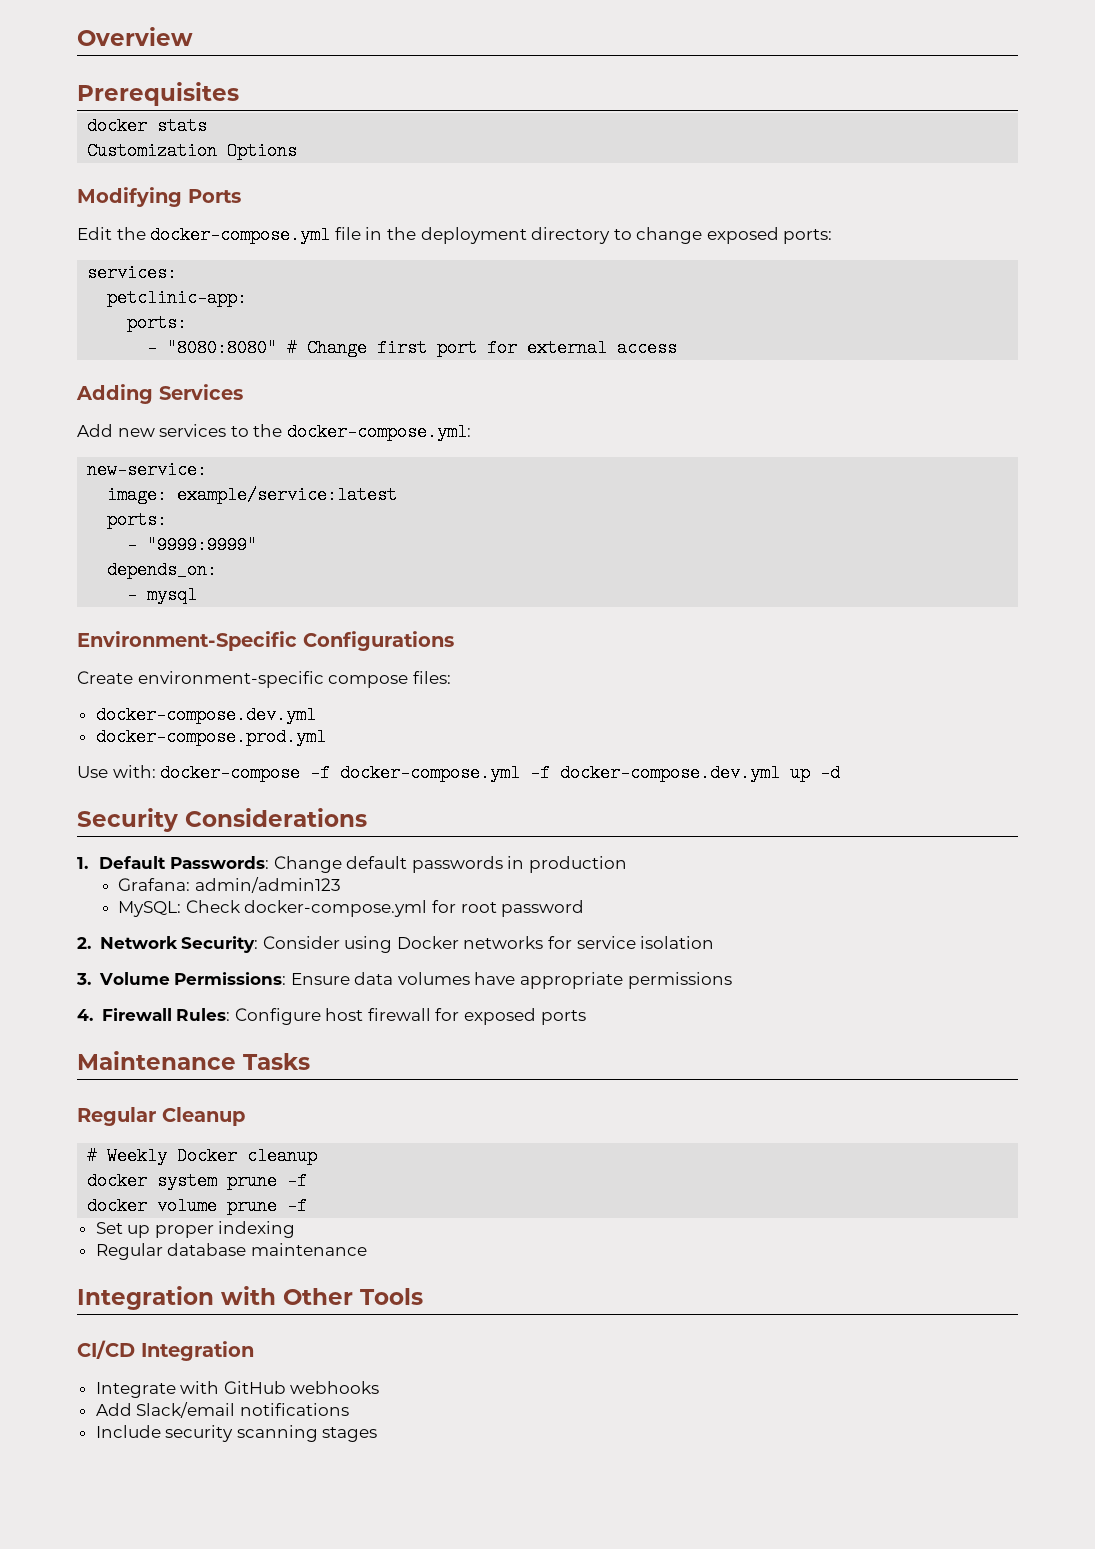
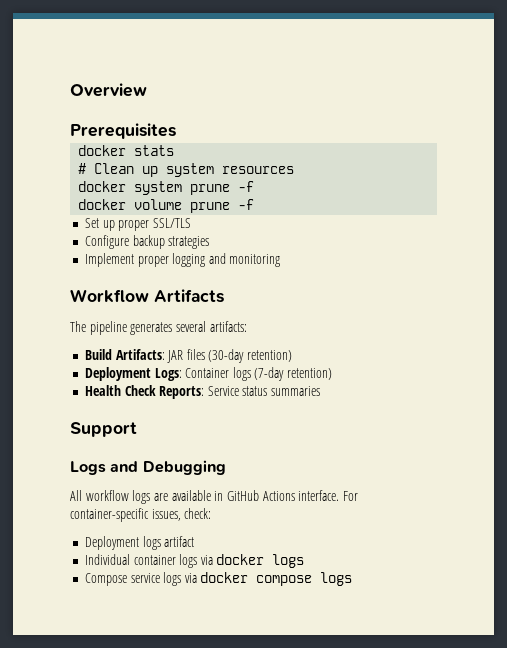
- Customization Options
- Modifying Ports
- Edit the docker-compose.yml file in the deployment directory to change exposed ports:
- services:
- petclinic-app:
- ports:
- - "8080:8080" # Change first port for external access
- Adding Services
- Add new services to the docker-compose.yml:
- new-service:
- image: example/service:latest
- ports:
- - "9999:9999"
- depends_on:
- - mysql
- Environment-Specific Configurations
- Create environment-specific compose files:
- docker-compose.dev.yml
- docker-compose.prod.yml
- Use with: docker-compose -f docker-compose.yml -f docker-compose.dev.yml up -d
- Security Considerations
- 1. Default Passwords: Change default passwords in production
- Grafana: admin/admin123
- MySQL: Check docker-compose.yml for root password
- 2. Network Security: Consider using Docker networks for service isolation
- 3. Volume Permissions: Ensure data volumes have appropriate permissions
- 4. Firewall Rules: Configure host firewall for exposed ports
- Maintenance Tasks
- Regular Cleanup
- # Weekly Docker cleanup
+ # Clean up system resources
- Set up proper indexing
- Regular database maintenance
- Integration with Other Tools
- CI/CD Integration
- Integrate with GitHub webhooks
- Add Slack/email notifications
- Include security scanning stages
+ Set up proper SSL/TLS
+ Configure backup strategies
+ Implement proper logging and monitoring
+ Workflow Artifacts
+ The pipeline generates several artifacts:
+ Build Artifacts: JAR files (30-day retention)
+ Deployment Logs: Container logs (7-day retention)
+ Health Check Reports: Service status summaries
+ Support
+ Logs and Debugging
+ All workflow logs are available in GitHub Actions interface. For container-specific issues, check:
+ Deployment logs artifact
+ Individual container logs via docker logs
+ Compose service logs via docker compose logs

